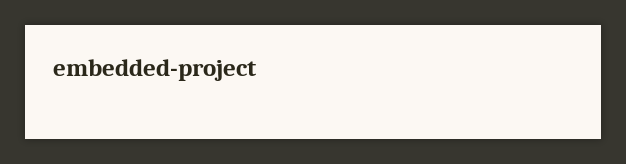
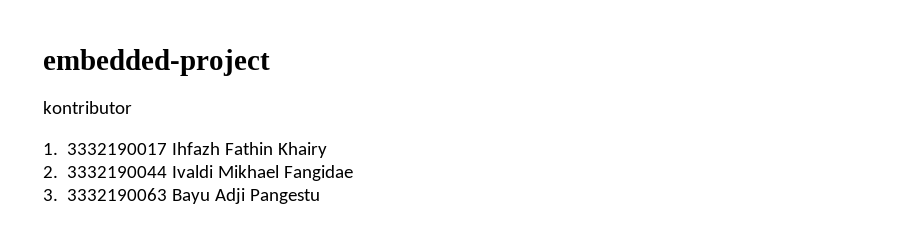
+ kontributor
+ 1. 3332190017 Ihfazh Fathin Khairy
+ 2. 3332190044 Ivaldi Mikhael Fangidae
+ 3. 3332190063 Bayu Adji Pangestu

